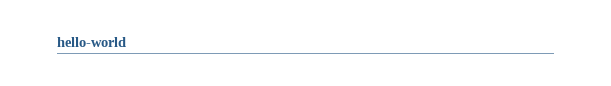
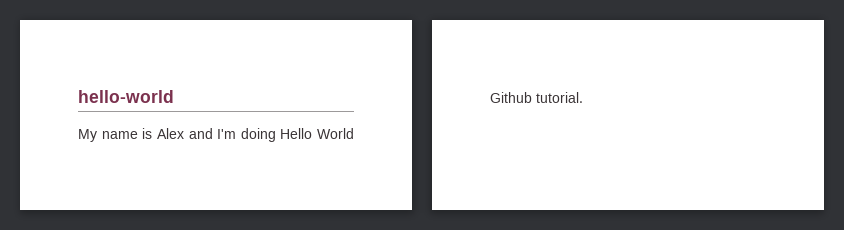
+ My name is Alex and I'm doing Hello World Github tutorial.

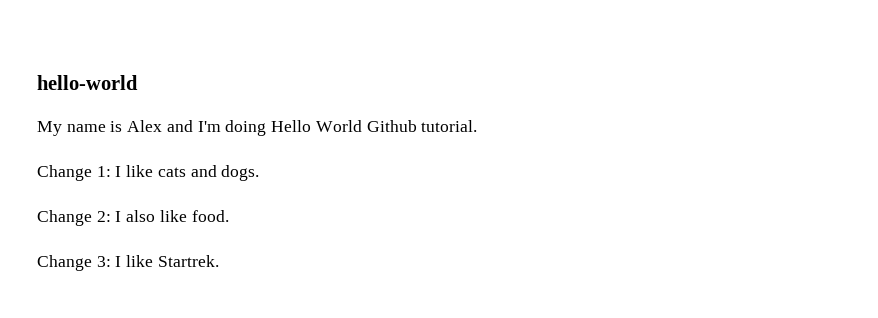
+ Change 1: I like cats and dogs.
+ Change 2: I also like food.
+ Change 3: I like Startrek.

